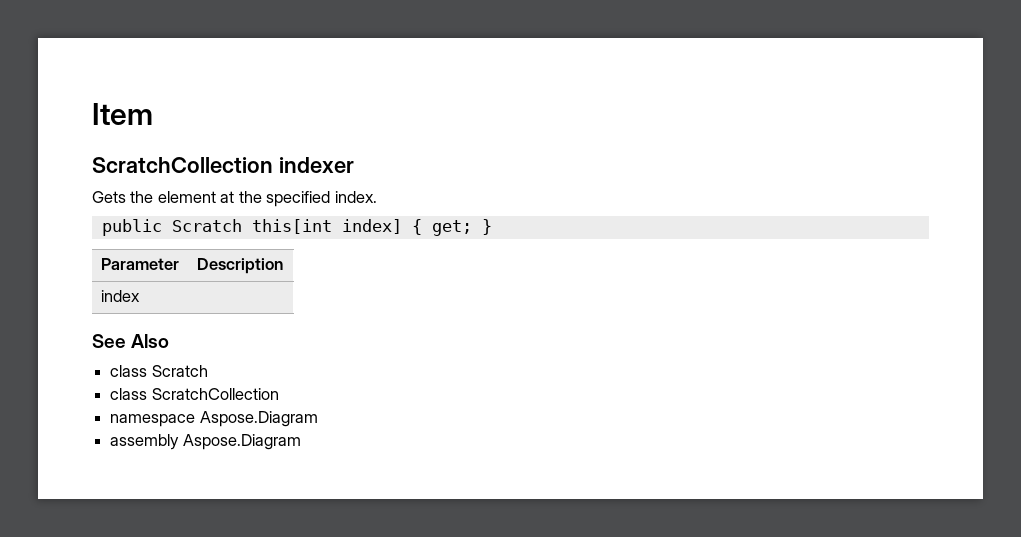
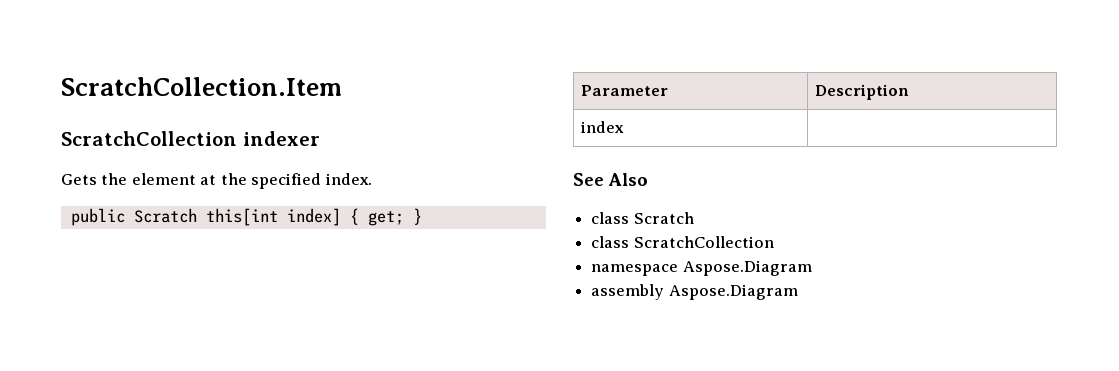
- Item
+ ScratchCollection.Item

